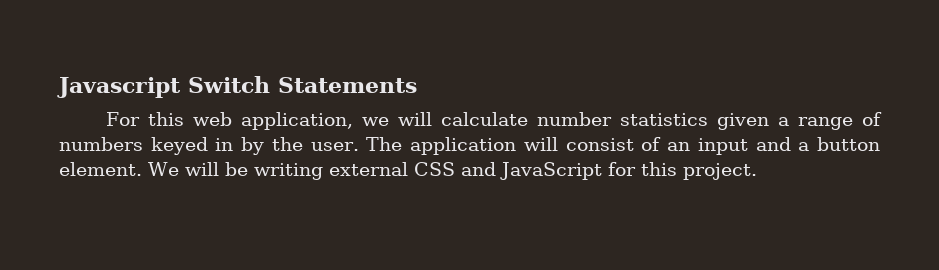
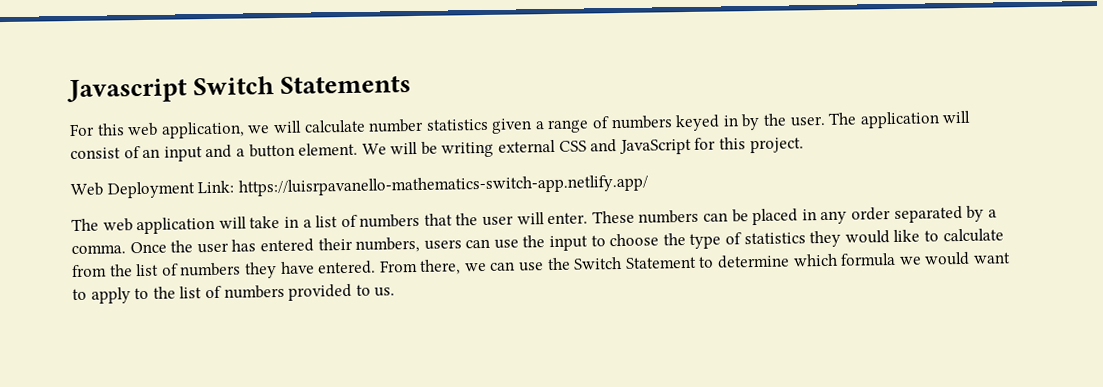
+ Web Deployment Link: https://luisrpavanello-mathematics-switch-app.netlify.app/
+ The web application will take in a list of numbers that the user will enter. These numbers can be placed in any order separated by a comma. Once the user has entered their numbers, users can use the input to choose the type of statistics they would like to calculate from the list of numbers they have entered. From there, we can use the Switch Statement to determine which formula we would want to apply to the list of numbers provided to us.

